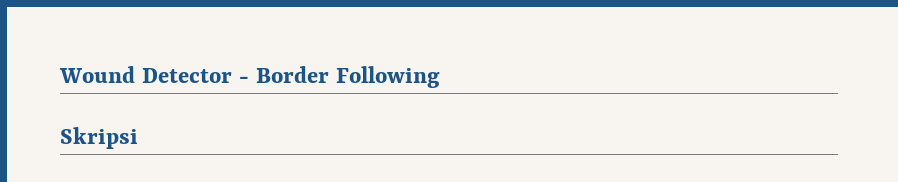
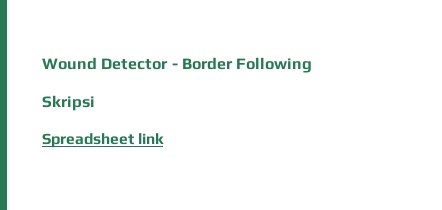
+ Spreadsheet link

